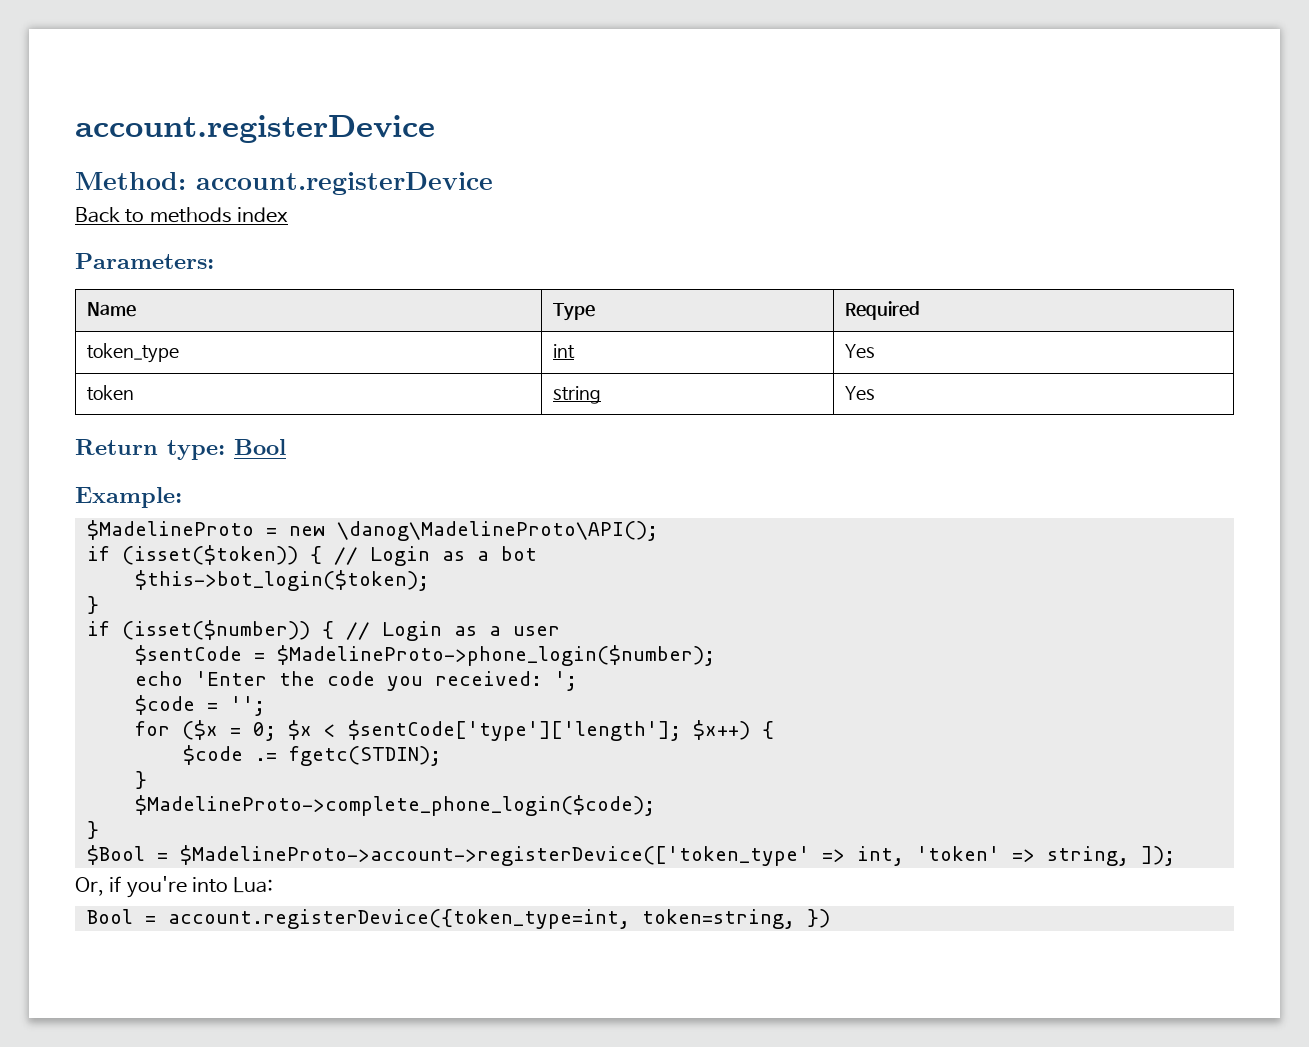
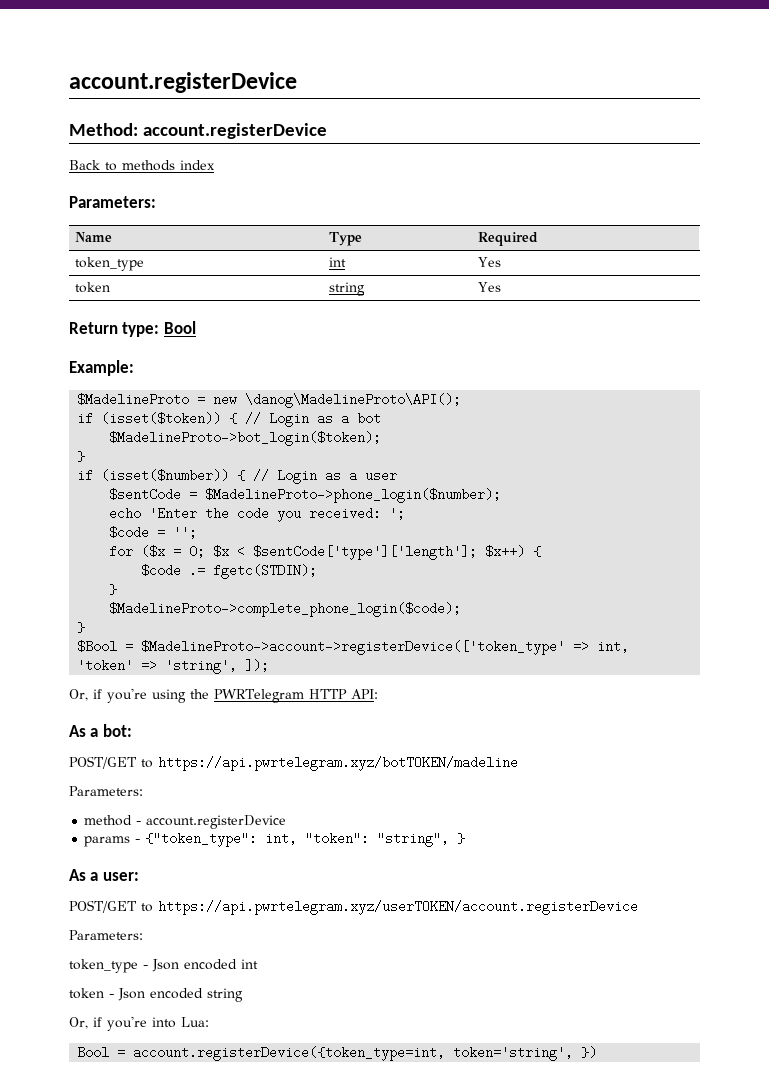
- $this->bot_login($token);
+ $MadelineProto->bot_login($token);
- $Bool = $MadelineProto->account->registerDevice(['token_type' => int, 'token' => string, ]);
+ $Bool = $MadelineProto->account->registerDevice(['token_type' => int, 'token' => 'string', ]);
+ Or, if you're using the PWRTelegram HTTP API:
+ As a bot:
+ POST/GET to https://api.pwrtelegram.xyz/botTOKEN/madeline
+ Parameters:
+ method - account.registerDevice
+ params - {"token_type": int, "token": "string", }
+ As a user:
+ POST/GET to https://api.pwrtelegram.xyz/userTOKEN/account.registerDevice
+ Parameters:
+ token_type - Json encoded int
+ token - Json encoded string
- Bool = account.registerDevice({token_type=int, token=string, })
+ Bool = account.registerDevice({token_type=int, token='string', })

